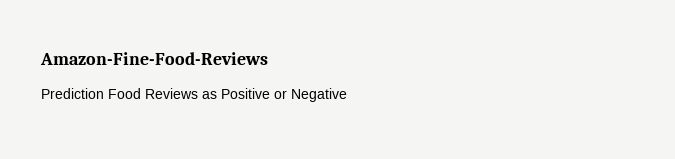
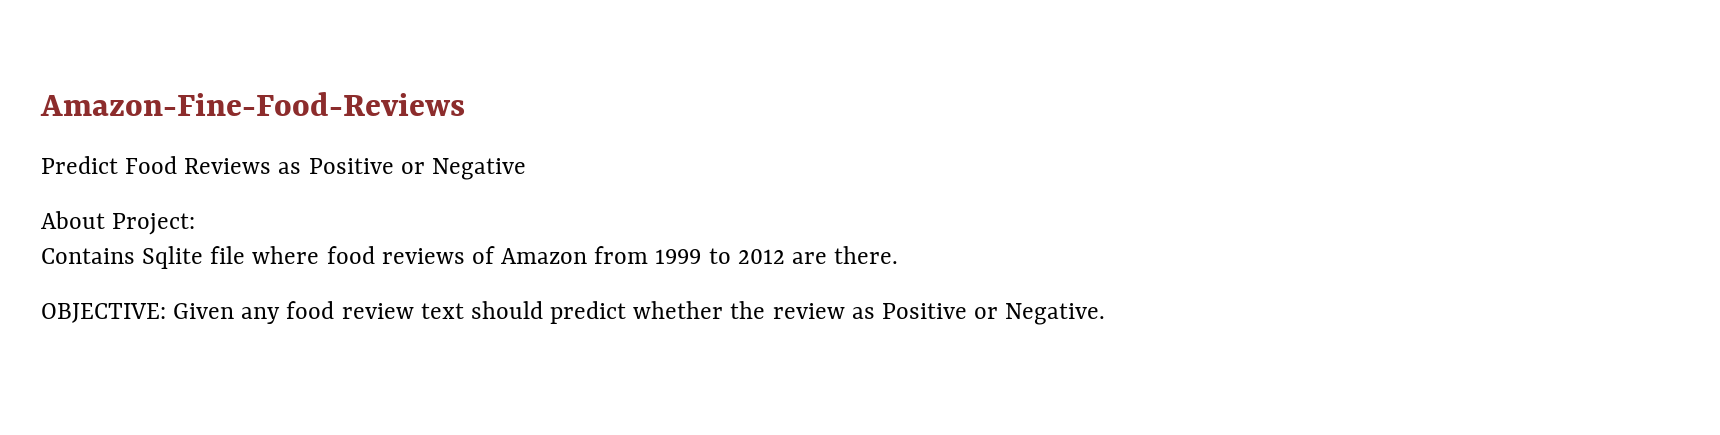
- Prediction Food Reviews as Positive or Negative
+ Predict Food Reviews as Positive or Negative
+ About Project:
+ Contains Sqlite file where food reviews of Amazon from 1999 to 2012 are there.
+ OBJECTIVE: Given any food review text should predict whether the review as Positive or Negative.

